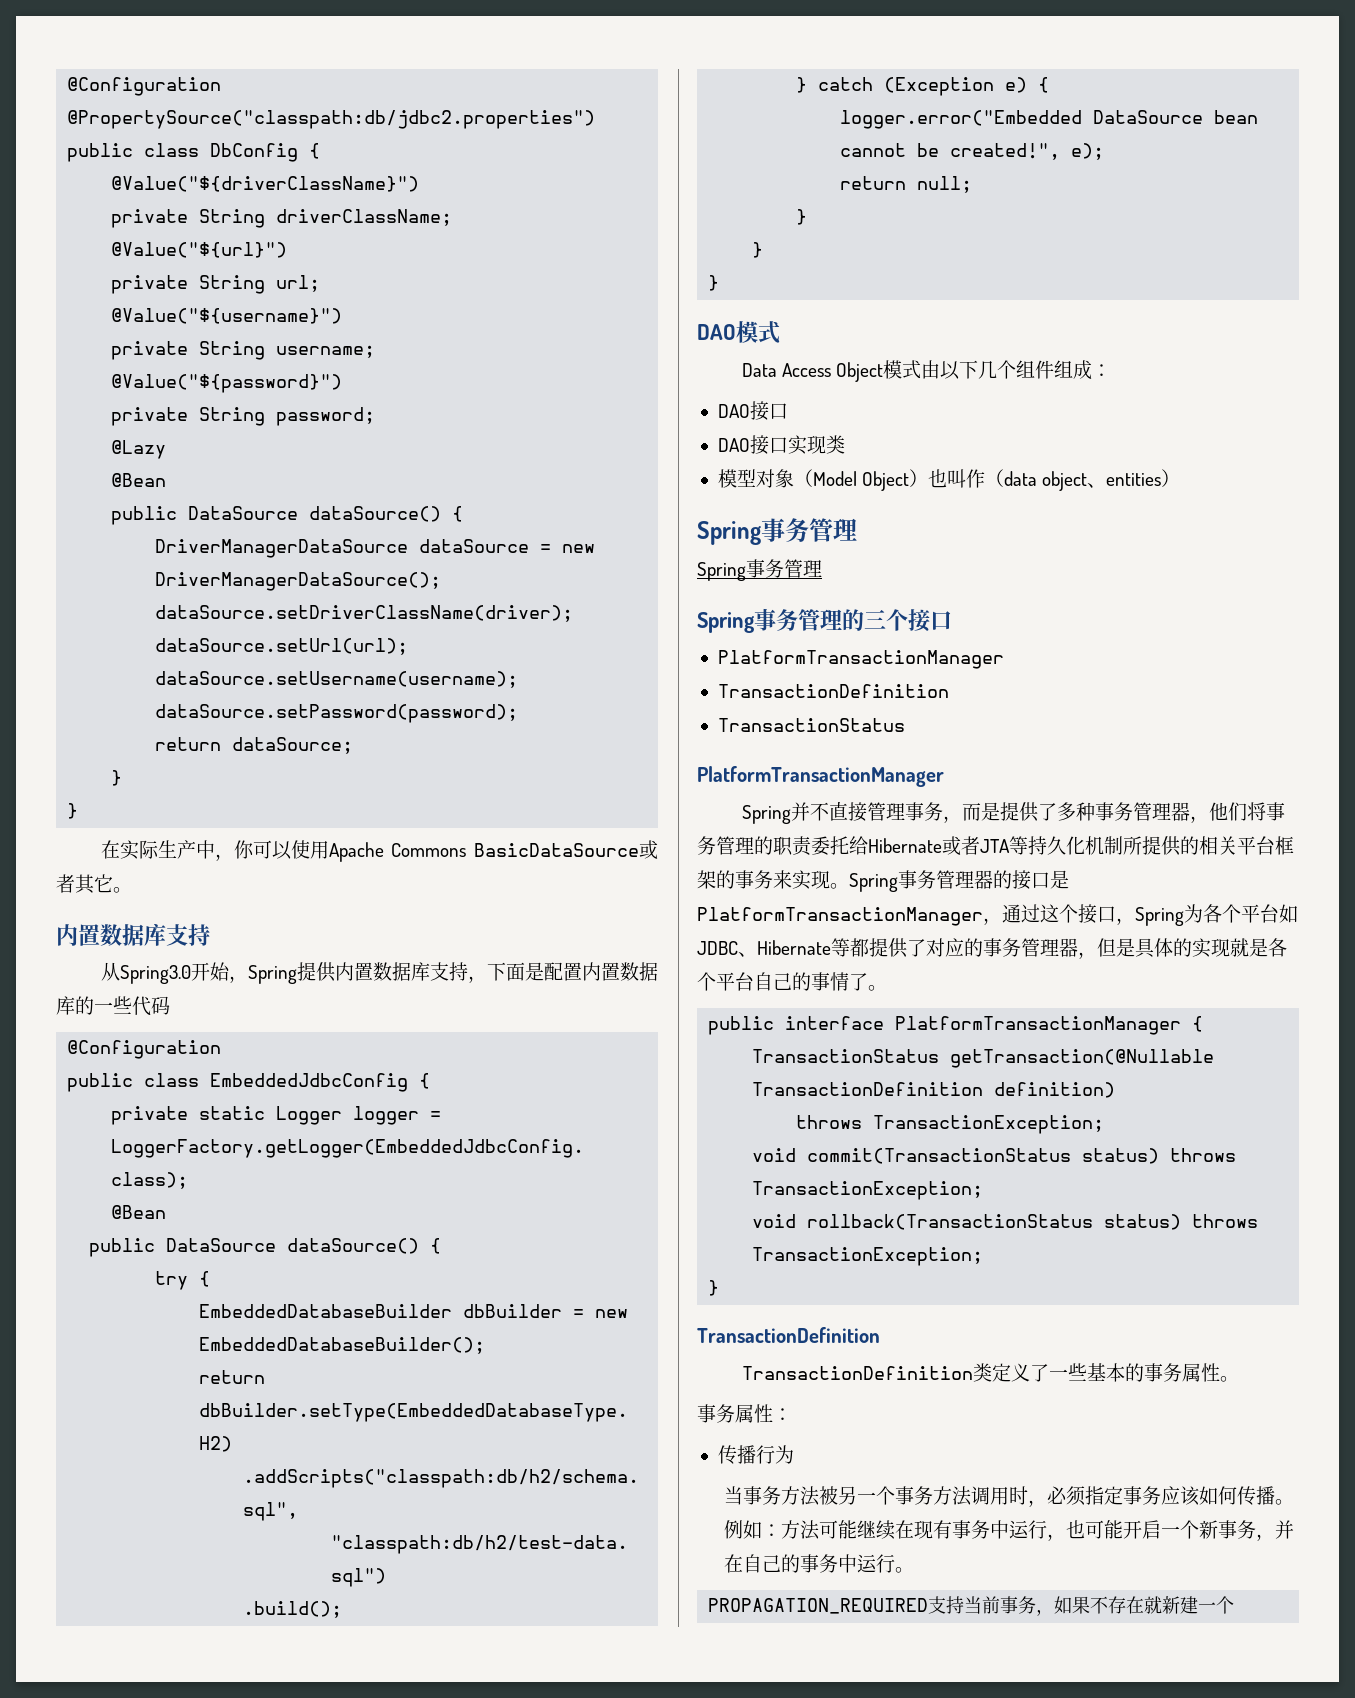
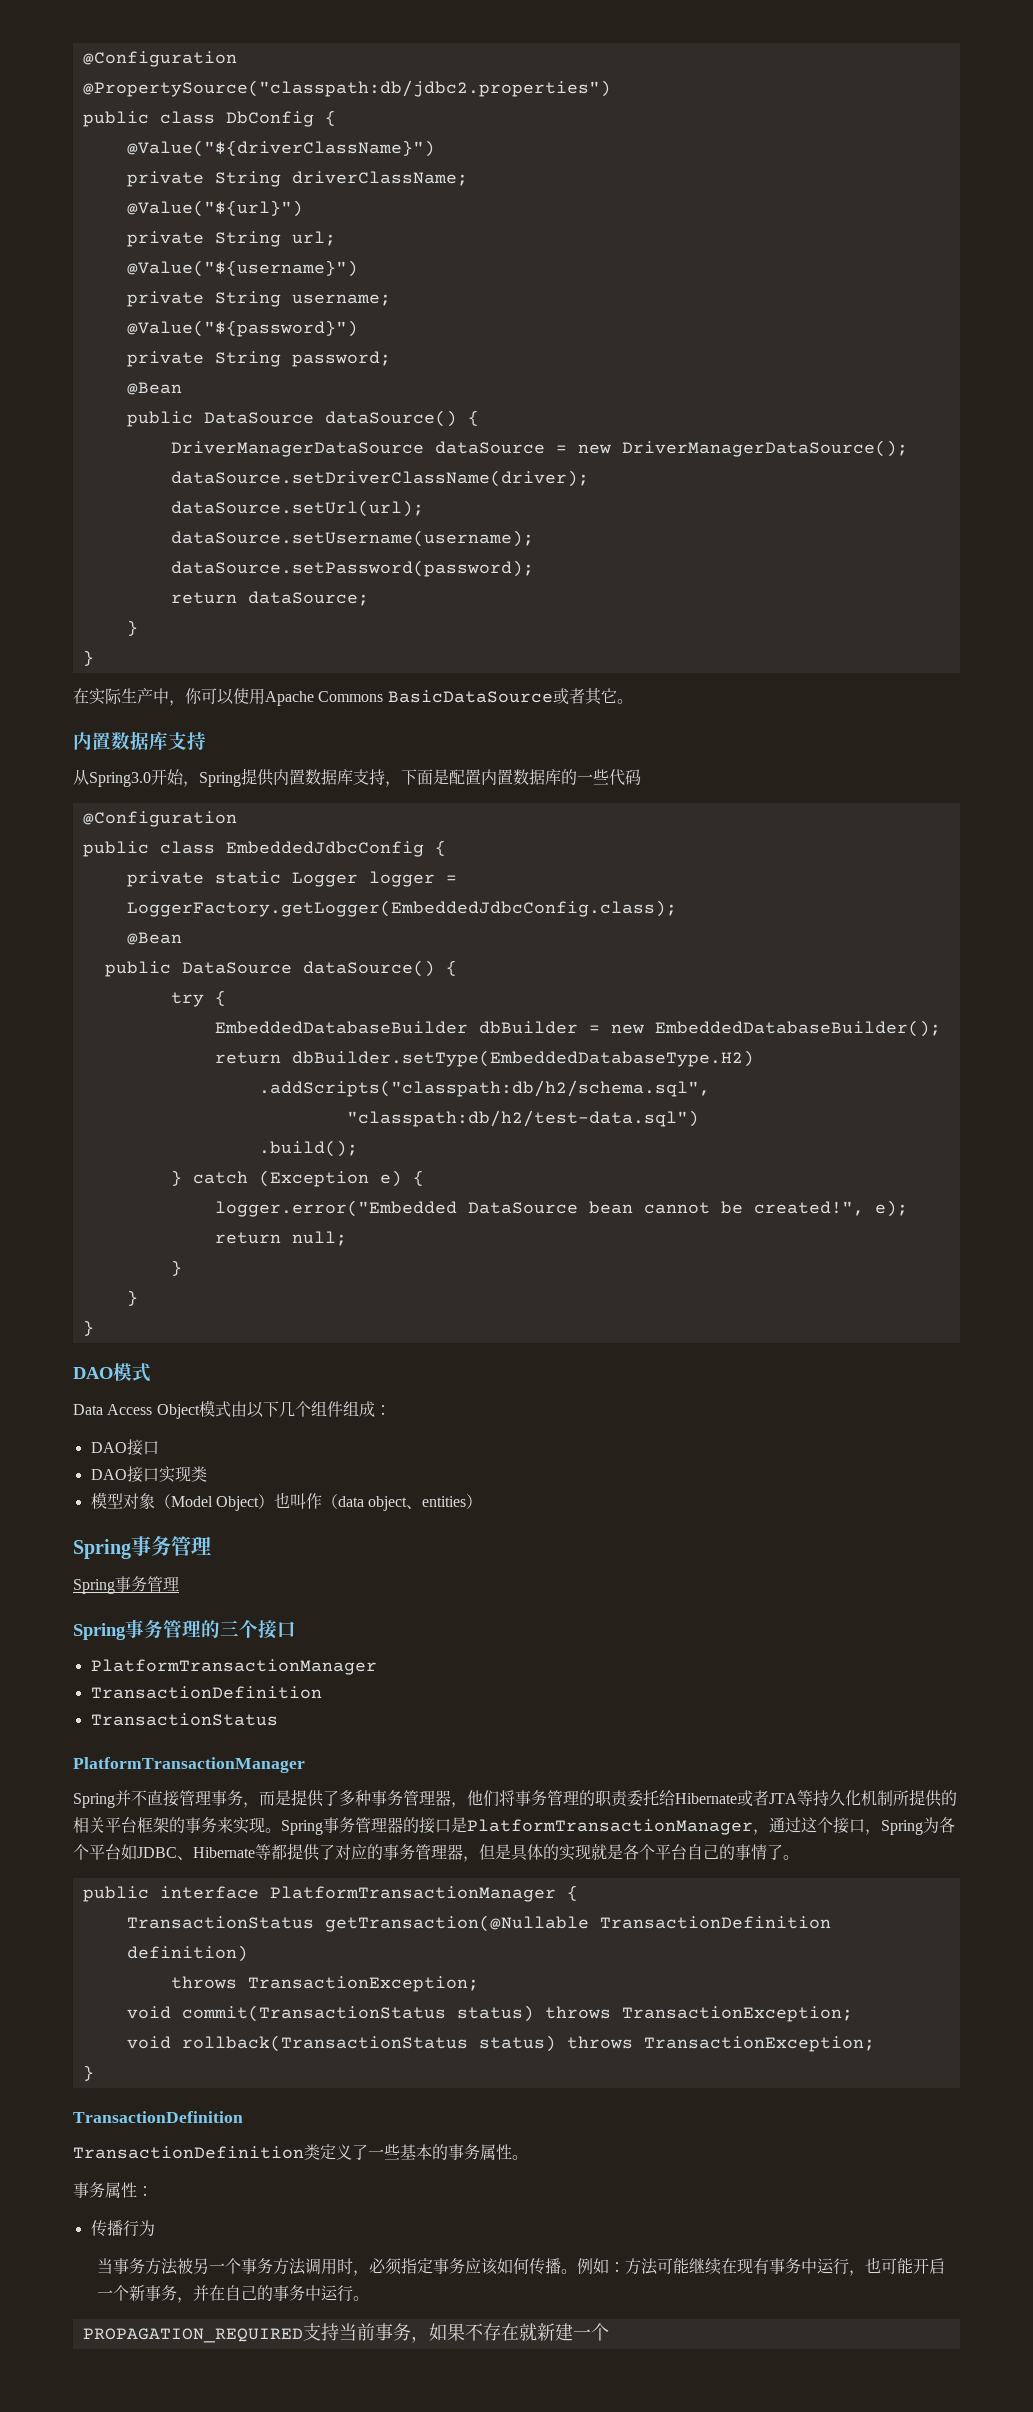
- @Lazy

